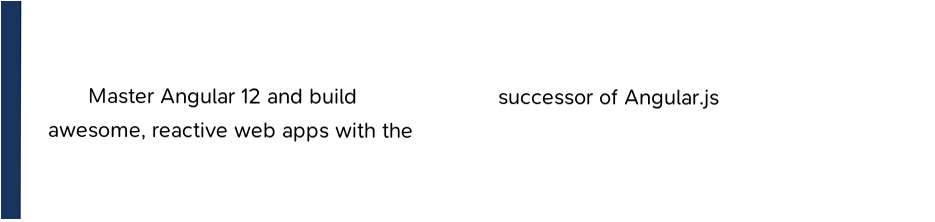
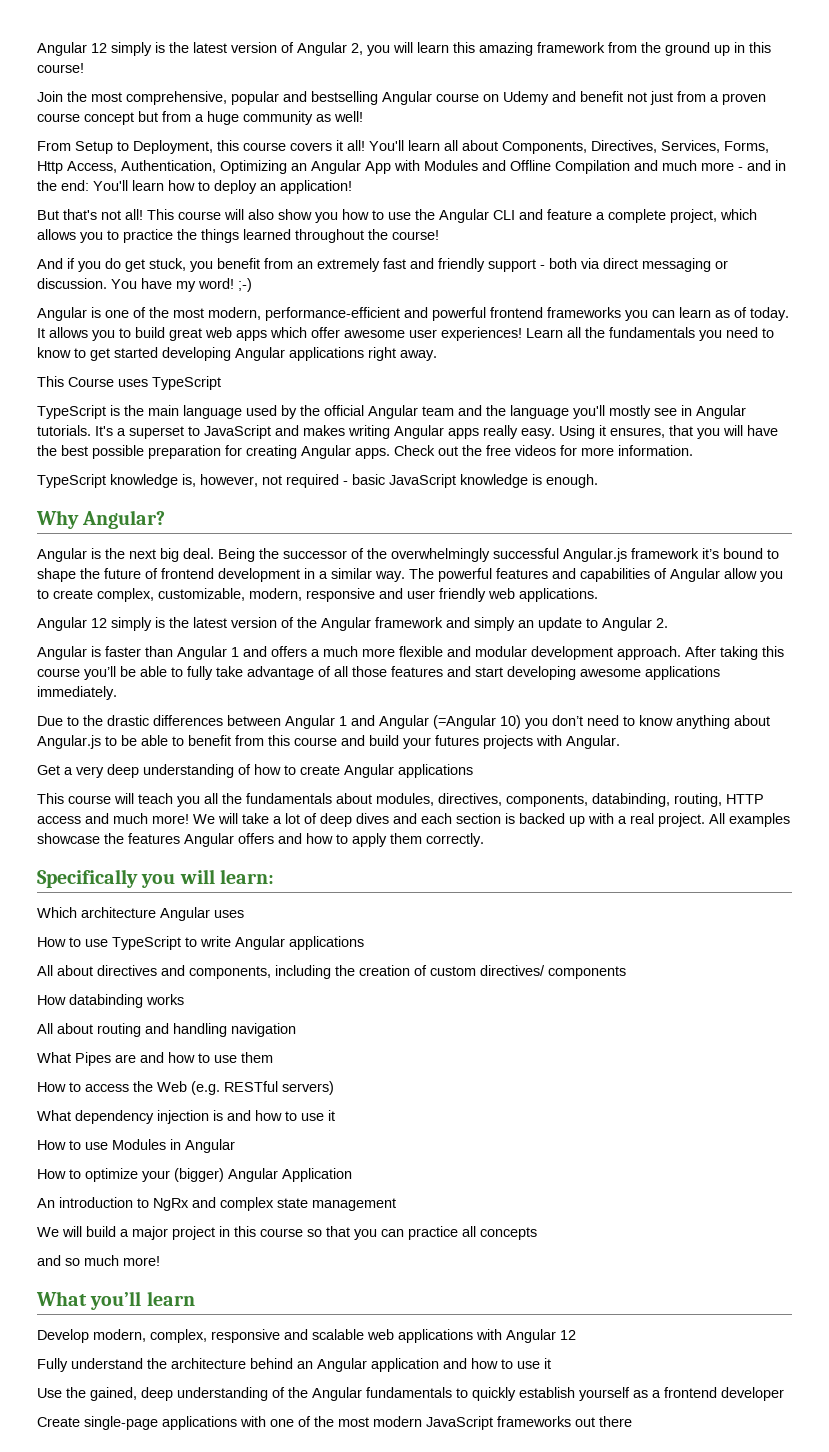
- Master Angular 12 and build awesome, reactive web apps with the successor of Angular.js
+ Angular 12 simply is the latest version of Angular 2, you will learn this amazing framework from the ground up in this course!
+ Join the most comprehensive, popular and bestselling Angular course on Udemy and benefit not just from a proven course concept but from a huge community as well!
+ From Setup to Deployment, this course covers it all! You'll learn all about Components, Directives, Services, Forms, Http Access, Authentication, Optimizing an Angular App with Modules and Offline Compilation and much more - and in the end: You'll learn how to deploy an application!
+ But that's not all! This course will also show you how to use the Angular CLI and feature a complete project, which allows you to practice the things learned throughout the course!
+ And if you do get stuck, you benefit from an extremely fast and friendly support - both via direct messaging or discussion. You have my word! ;-)
+ Angular is one of the most modern, performance-efficient and powerful frontend frameworks you can learn as of today. It allows you to build great web apps which offer awesome user experiences! Learn all the fundamentals you need to know to get started developing Angular applications right away.
+ This Course uses TypeScript
+ TypeScript is the main language used by the official Angular team and the language you'll mostly see in Angular tutorials. It's a superset to JavaScript and makes writing Angular apps really easy. Using it ensures, that you will have the best possible preparation for creating Angular apps. Check out the free videos for more information.
+ TypeScript knowledge is, however, not required - basic JavaScript knowledge is enough.
+ Why Angular?
+ Angular is the next big deal. Being the successor of the overwhelmingly successful Angular.js framework it’s bound to shape the future of frontend development in a similar way. The powerful features and capabilities of Angular allow you to create complex, customizable, modern, responsive and user friendly web applications.
+ Angular 12 simply is the latest version of the Angular framework and simply an update to Angular 2.
+ Angular is faster than Angular 1 and offers a much more flexible and modular development approach. After taking this course you’ll be able to fully take advantage of all those features and start developing awesome applications immediately.
+ Due to the drastic differences between Angular 1 and Angular (=Angular 10) you don’t need to know anything about Angular.js to be able to benefit from this course and build your futures projects with Angular.
+ Get a very deep understanding of how to create Angular applications
+ This course will teach you all the fundamentals about modules, directives, components, databinding, routing, HTTP access and much more! We will take a lot of deep dives and each section is backed up with a real project. All examples showcase the features Angular offers and how to apply them correctly.
+ Specifically you will learn:
+ Which architecture Angular uses
+ How to use TypeScript to write Angular applications
+ All about directives and components, including the creation of custom directives/ components
+ How databinding works
+ All about routing and handling navigation
+ What Pipes are and how to use them
+ How to access the Web (e.g. RESTful servers)
+ What dependency injection is and how to use it
+ How to use Modules in Angular
+ How to optimize your (bigger) Angular Application
+ An introduction to NgRx and complex state management
+ We will build a major project in this course so that you can practice all concepts
+ and so much more!
+ What you’ll learn
+ Develop modern, complex, responsive and scalable web applications with Angular 12
+ Fully understand the architecture behind an Angular application and how to use it
+ Use the gained, deep understanding of the Angular fundamentals to quickly establish yourself as a frontend developer
+ Create single-page applications with one of the most modern JavaScript frameworks out there

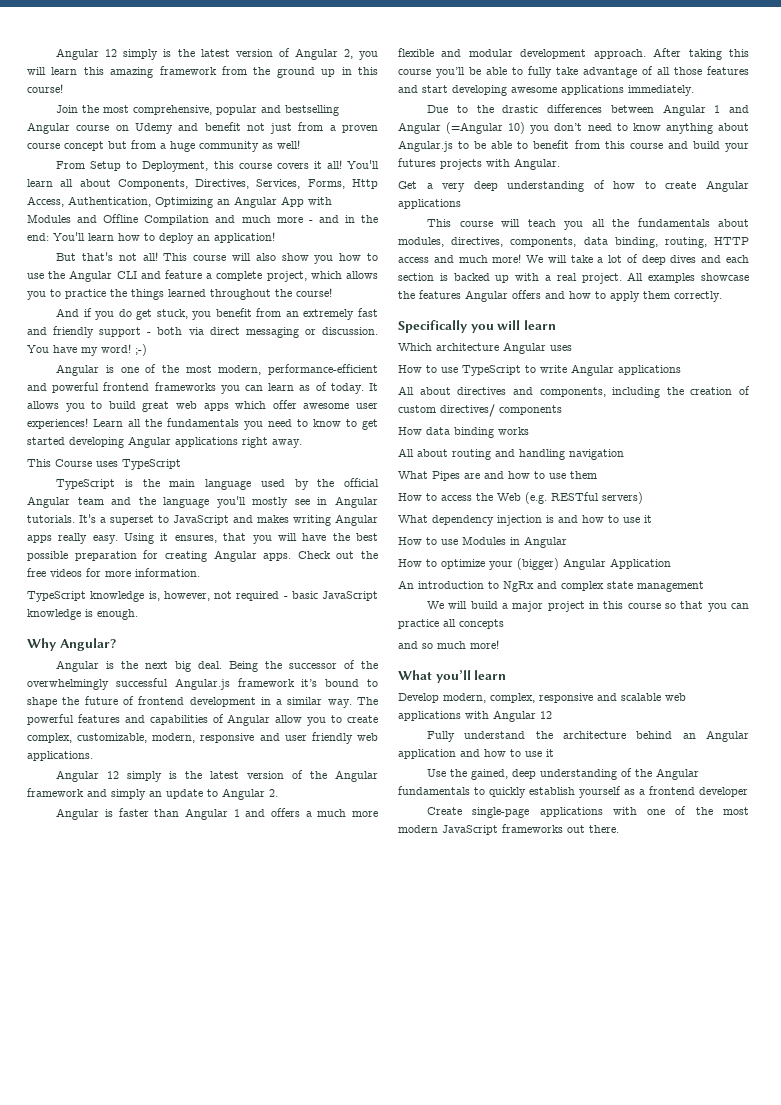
- This course will teach you all the fundamentals about modules, directives, components, databinding, routing, HTTP access and much more!
+ This course will teach you all the fundamentals about modules, directives, components, data binding, routing, HTTP access and much more!
- Specifically you will learn:
+ Specifically you will learn
- How databinding works
+ How data binding works
- Create single-page applications with one of the most modern JavaScript frameworks out there
+ Create single-page applications with one of the most modern JavaScript frameworks out there.

